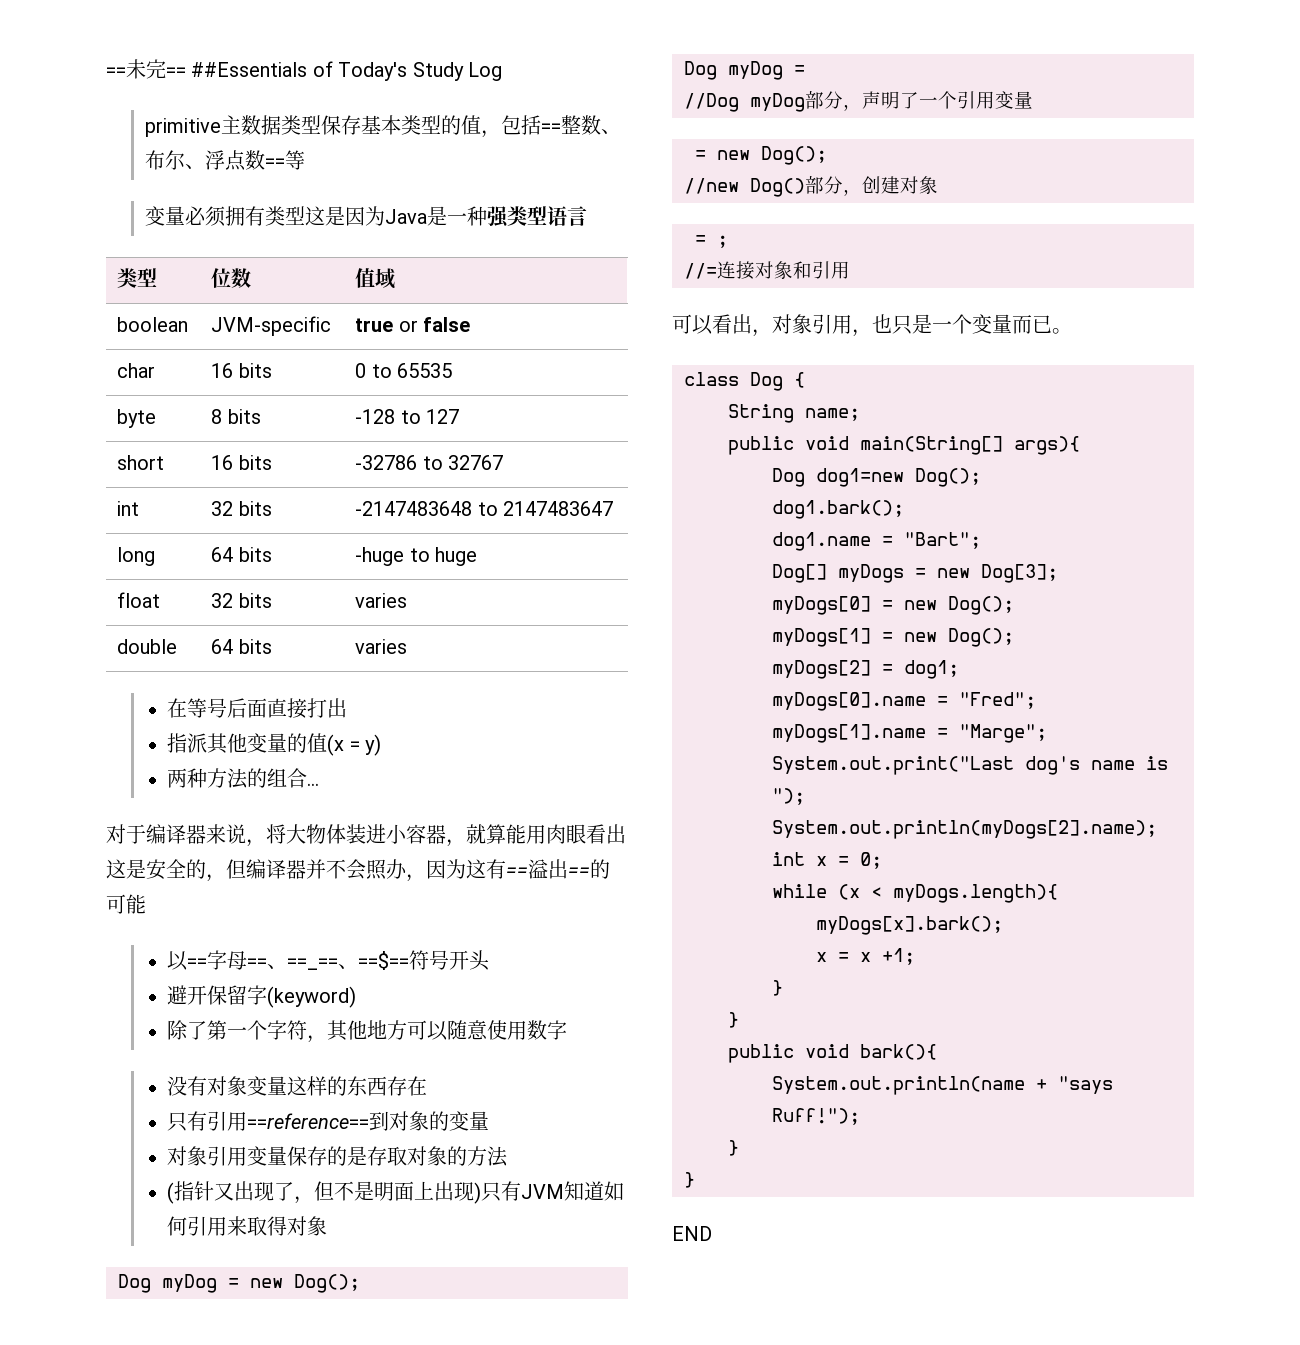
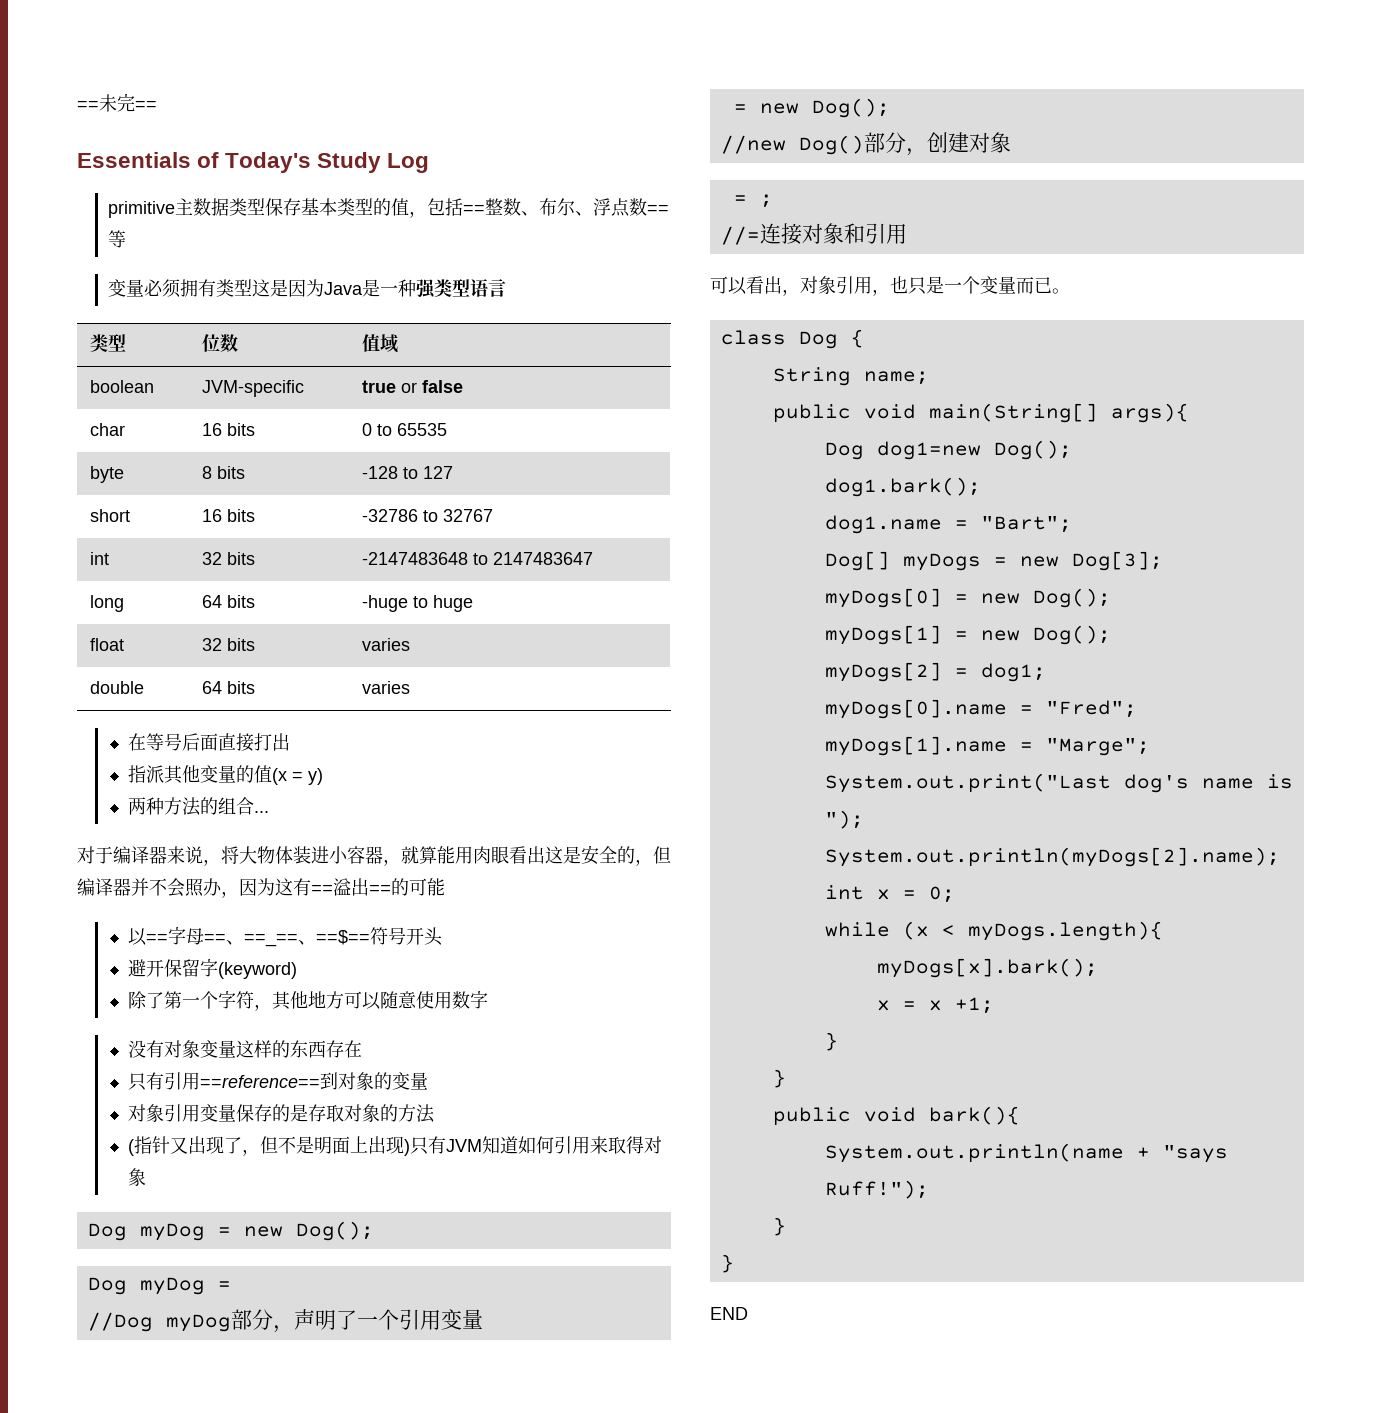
- ==未完== ##Essentials of Today's Study Log
+ ==未完==
+ Essentials of Today's Study Log

